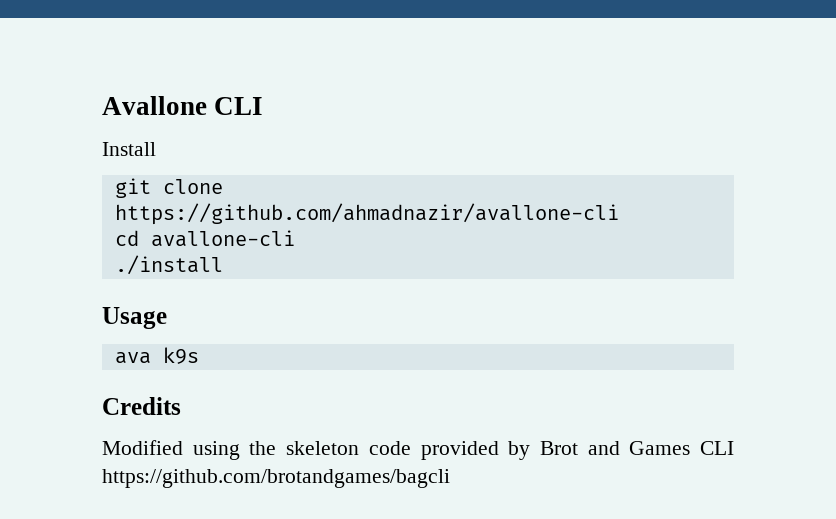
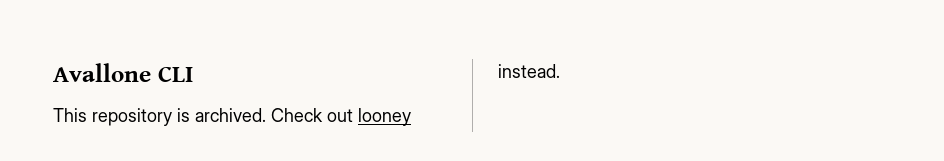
- Install
- git clone https://github.com/ahmadnazir/avallone-cli
- cd avallone-cli
- ./install
- Usage
- ava k9s
- Credits
- Modified using the skeleton code provided by Brot and Games CLI https://github.com/brotandgames/bagcli
+ This repository is archived. Check out looney instead.

